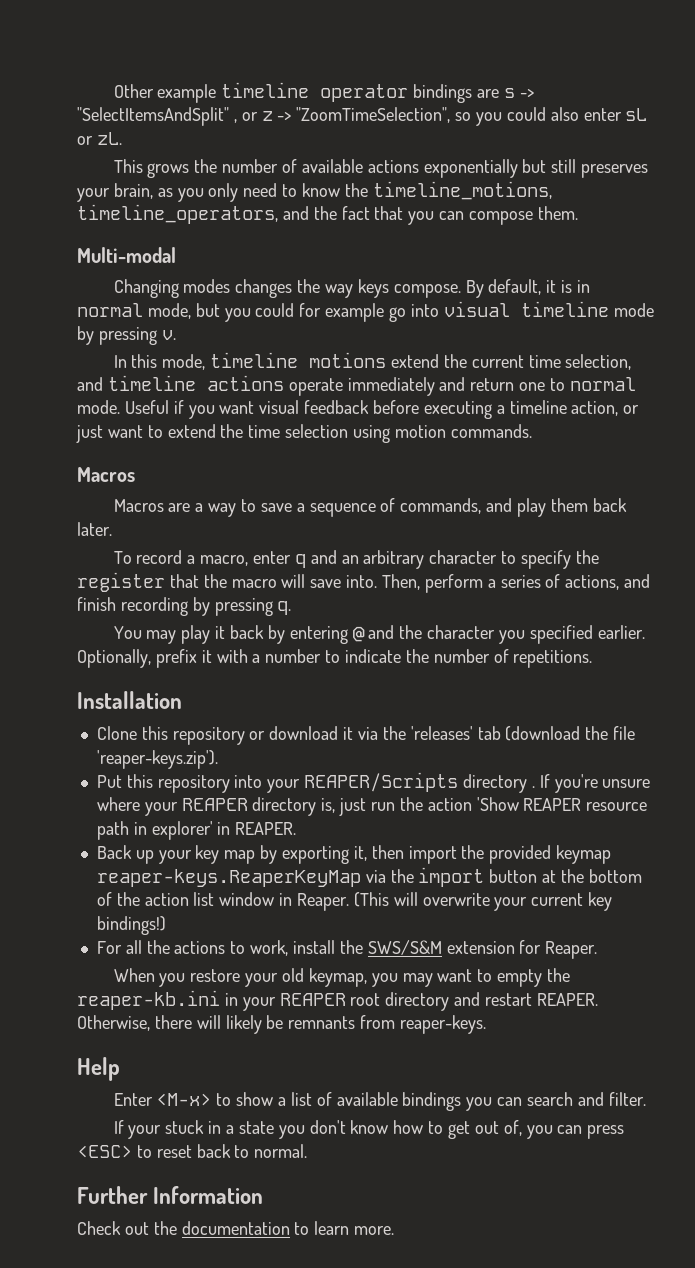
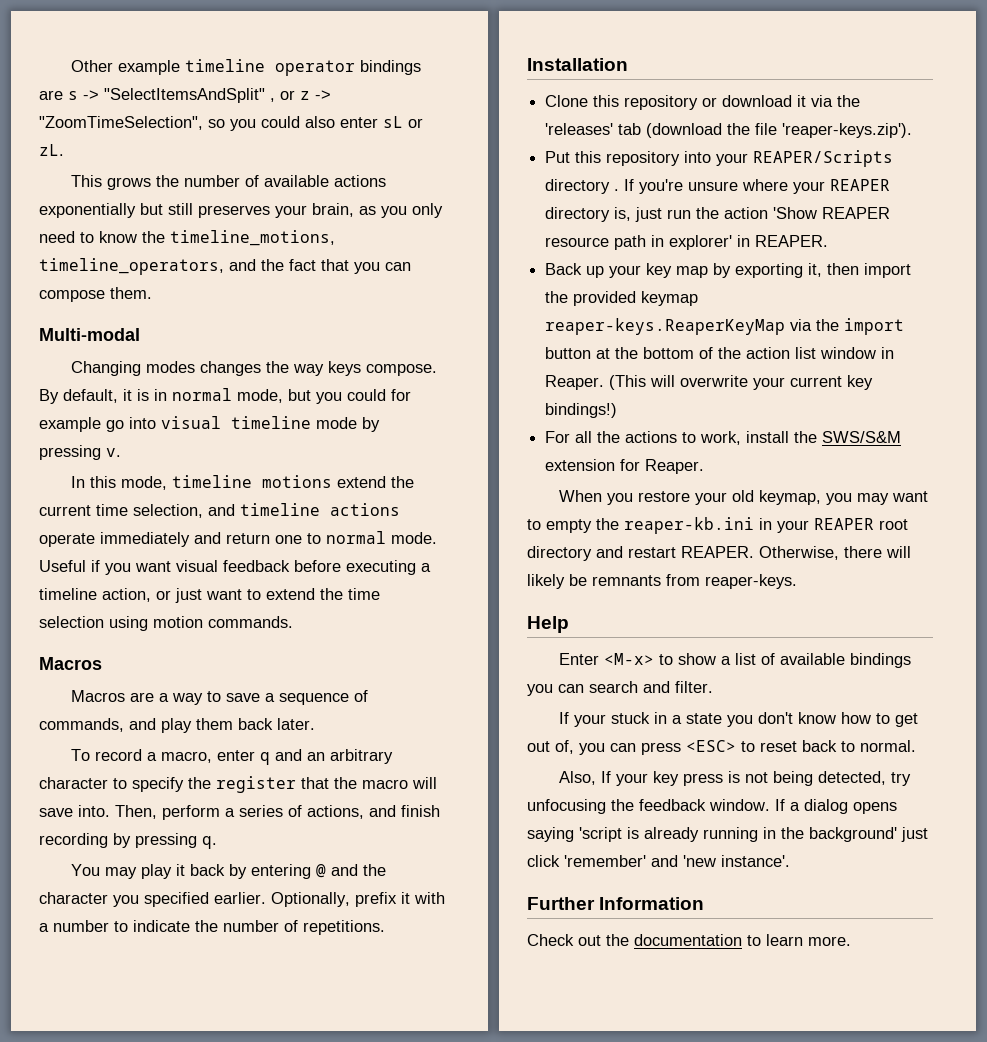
+ Also, If your key press is not being detected, try unfocusing the feedback window. If a dialog opens saying 'script is already running in the background' just click 'remember' and 'new instance'.

